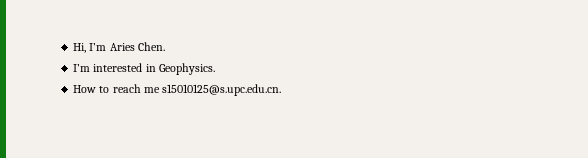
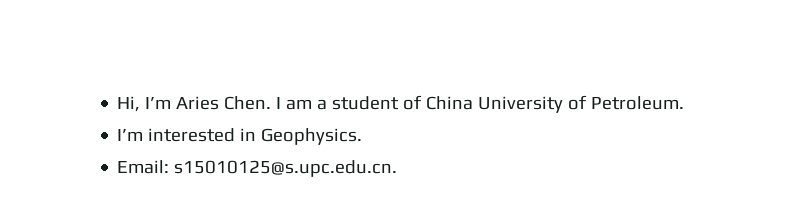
+ I am a student of China University of Petroleum.
- How to reach me s15010125@s.upc.edu.cn.
+ Email: s15010125@s.upc.edu.cn.

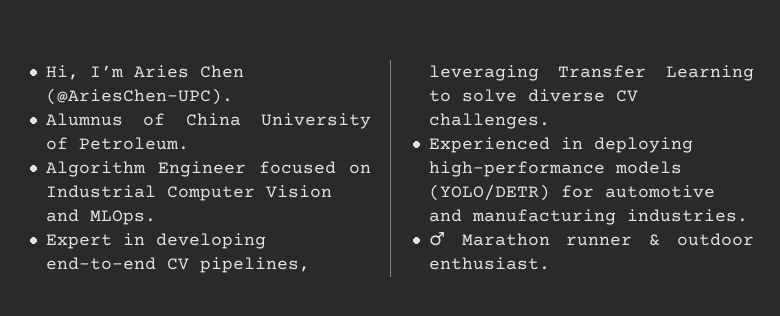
- Hi, I’m Aries Chen. I am a student of China University of Petroleum.
+ Hi, I’m Aries Chen (@AriesChen-UPC).
+ Alumnus of China University of Petroleum.
- I’m interested in Geophysics.
- Email: s15010125@s.upc.edu.cn.
+ Algorithm Engineer focused on Industrial Computer Vision and MLOps.
+ Expert in developing end-to-end CV pipelines, leveraging Transfer Learning to solve diverse CV challenges.
+ Experienced in deploying high-performance models (YOLO/DETR) for automotive and manufacturing industries.
+ ♂ Marathon runner & outdoor enthusiast.

